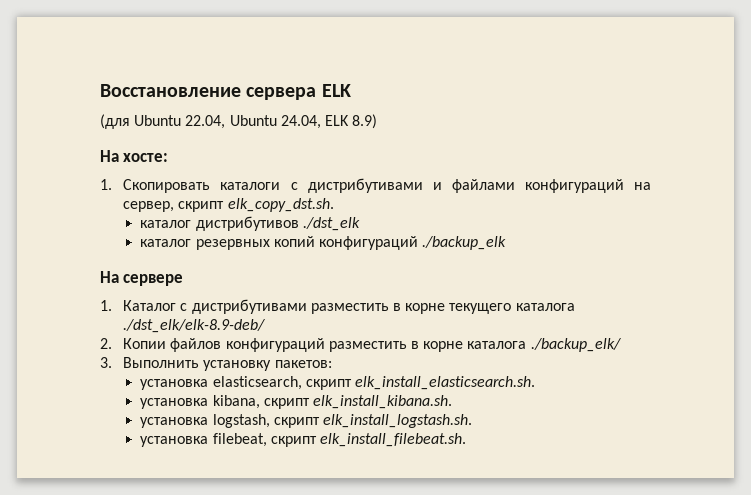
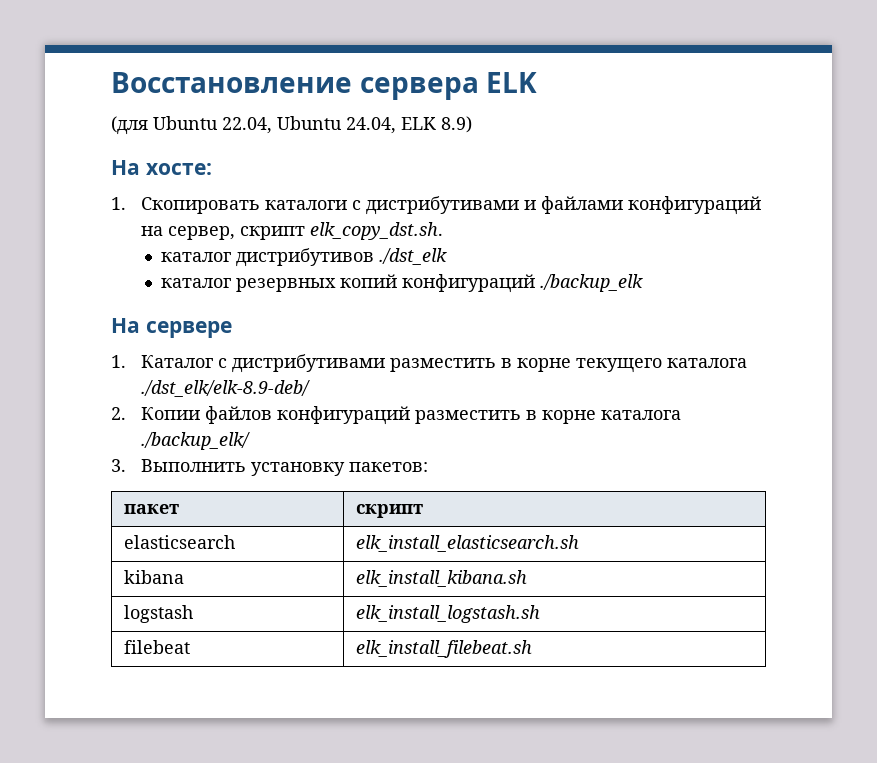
- установка elasticsearch, скрипт elk_install_elasticsearch.sh.
- установка kibana, скрипт elk_install_kibana.sh.
- установка logstash, скрипт elk_install_logstash.sh.
- установка filebeat, скрипт elk_install_filebeat.sh.
+ пакет | скрипт
+ elasticsearch | elk_install_elasticsearch.sh
+ kibana | elk_install_kibana.sh
+ logstash | elk_install_logstash.sh
+ filebeat | elk_install_filebeat.sh

